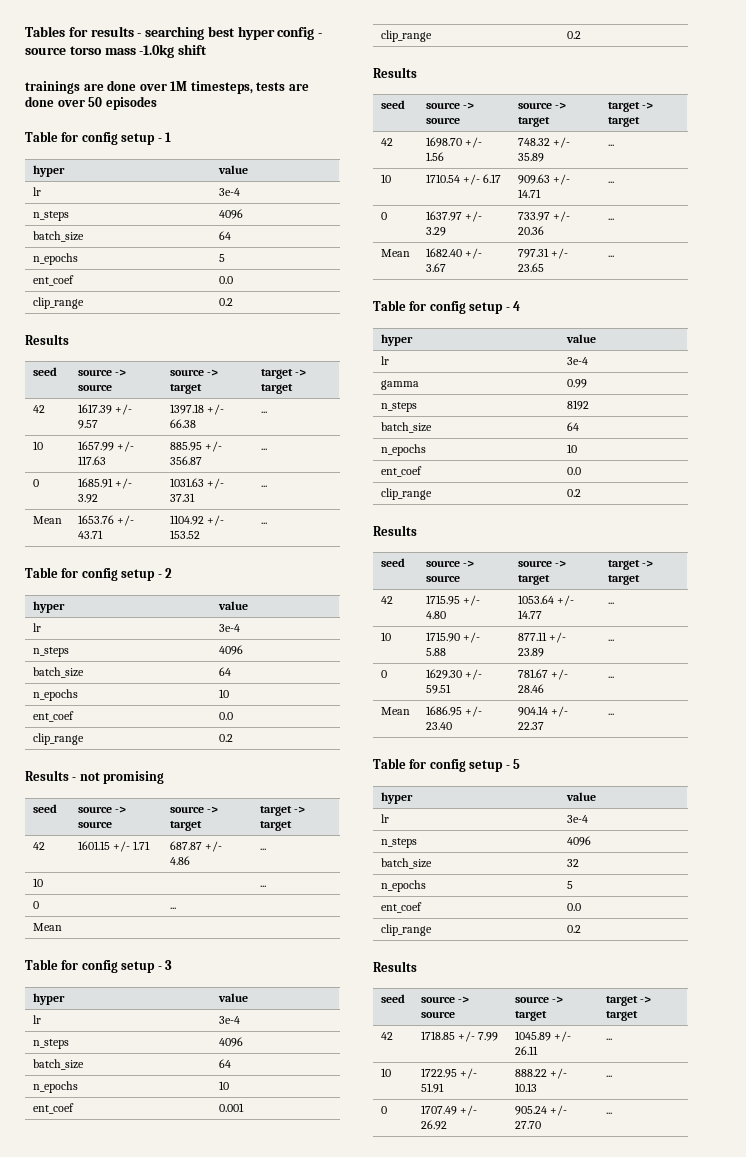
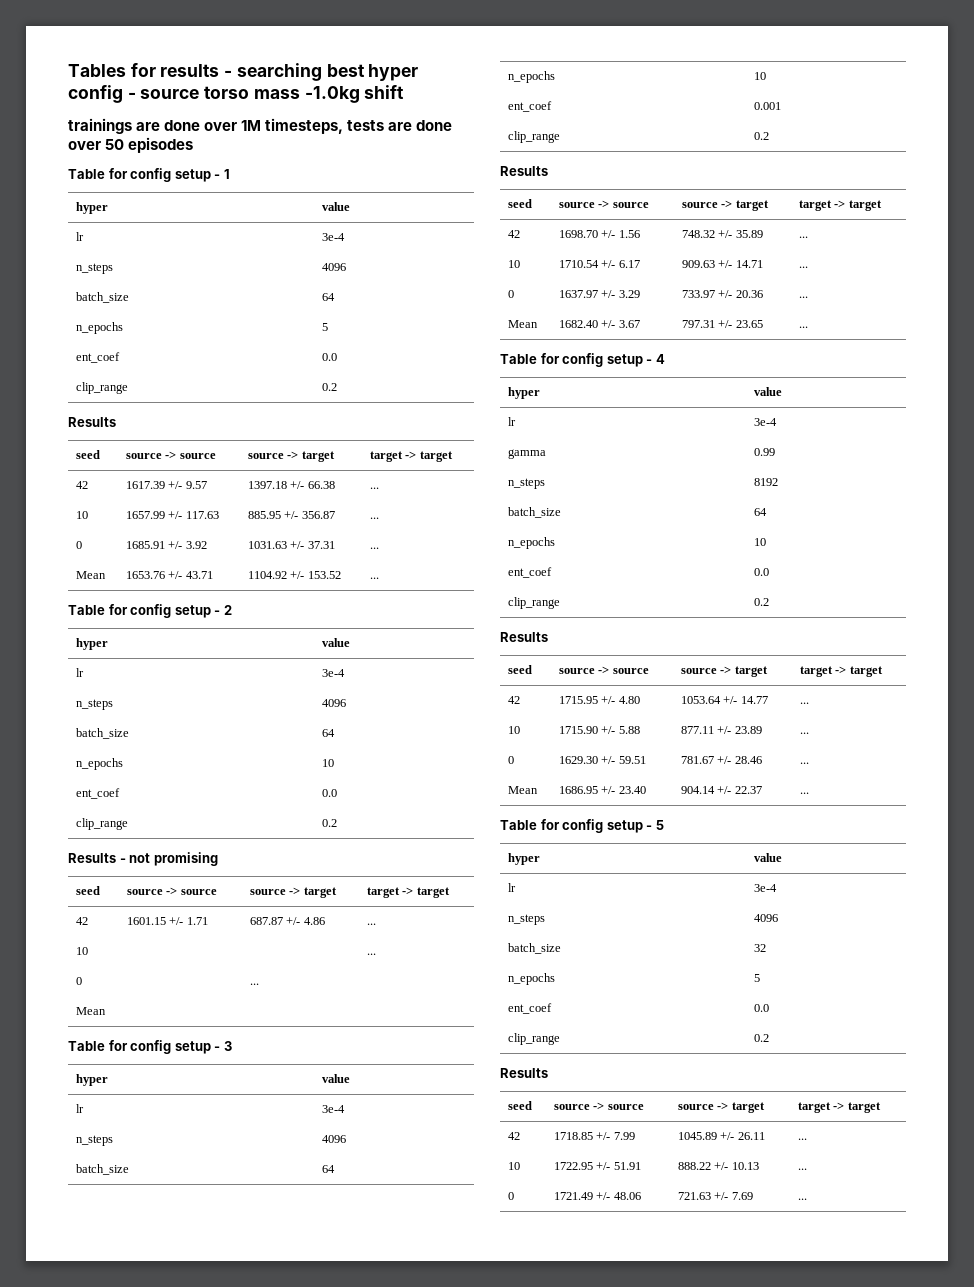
- 0 | 1707.49 +/- 26.92 | 905.24 +/- 27.70 | ...
+ 0 | 1721.49 +/- 48.06 | 721.63 +/- 7.69 | ...

